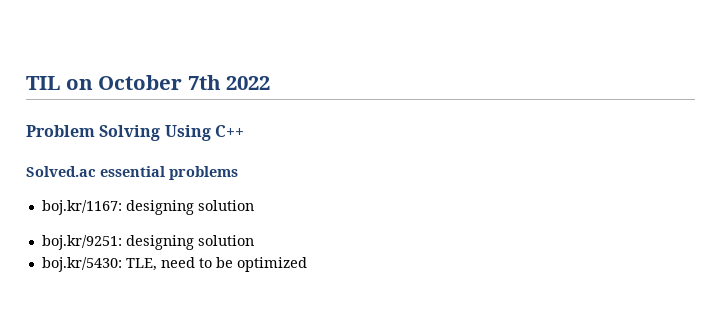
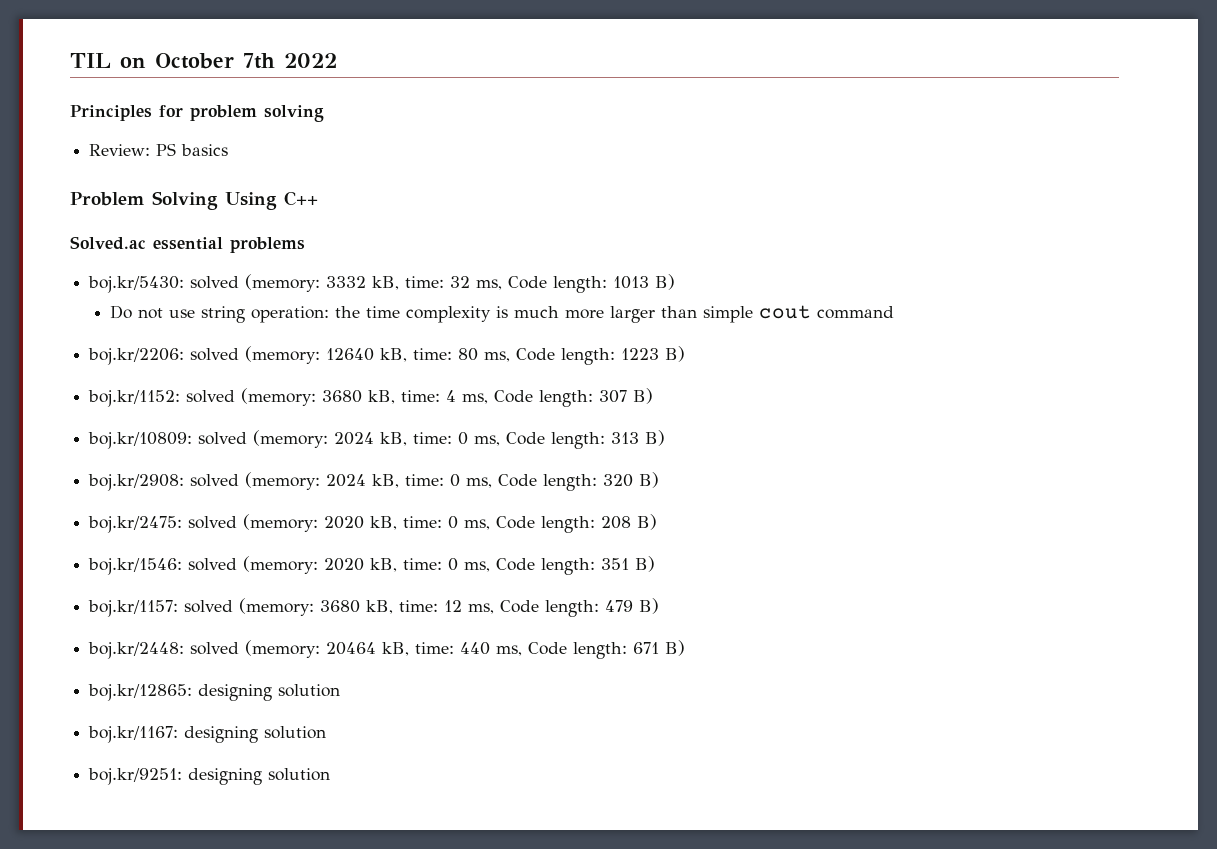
+ Principles for problem solving
+ Review: PS basics
+ boj.kr/5430: solved (memory: 3332 kB, time: 32 ms, Code length: 1013 B)
+ Do not use string operation: the time complexity is much more larger than simple cout command
+ boj.kr/2206: solved (memory: 12640 kB, time: 80 ms, Code length: 1223 B)
+ boj.kr/1152: solved (memory: 3680 kB, time: 4 ms, Code length: 307 B)
+ boj.kr/10809: solved (memory: 2024 kB, time: 0 ms, Code length: 313 B)
+ boj.kr/2908: solved (memory: 2024 kB, time: 0 ms, Code length: 320 B)
+ boj.kr/2475: solved (memory: 2020 kB, time: 0 ms, Code length: 208 B)
+ boj.kr/1546: solved (memory: 2020 kB, time: 0 ms, Code length: 351 B)
+ boj.kr/1157: solved (memory: 3680 kB, time: 12 ms, Code length: 479 B)
+ boj.kr/2448: solved (memory: 20464 kB, time: 440 ms, Code length: 671 B)
+ boj.kr/12865: designing solution
- boj.kr/5430: TLE, need to be optimized

